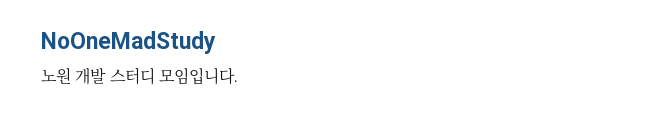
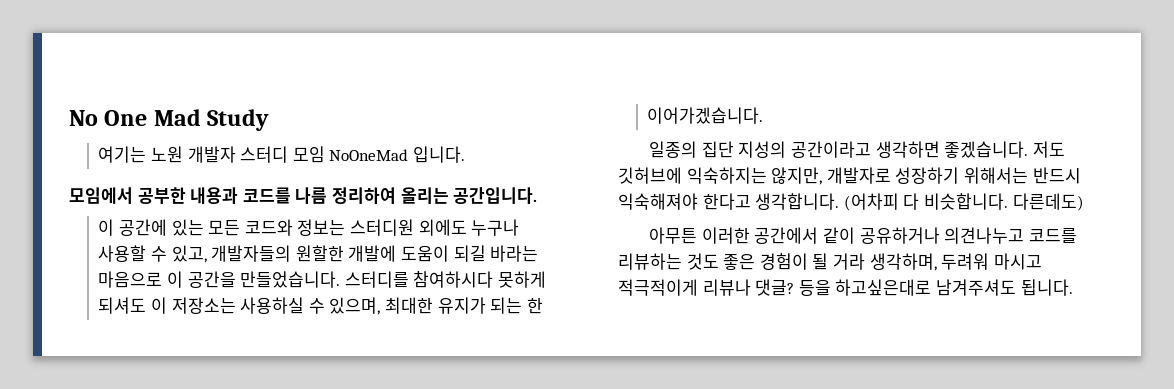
- NoOneMadStudy
- 노원 개발 스터디 모임입니다.
+ No One Mad Study
+ 여기는 노원 개발자 스터디 모임 NoOneMad 입니다.
+ 모임에서 공부한 내용과 코드를 나름 정리하여 올리는 공간입니다.
+ 이 공간에 있는 모든 코드와 정보는 스터디원 외에도 누구나 사용할 수 있고, 개발자들의 원할한 개발에 도움이 되길 바라는 마음으로 이 공간을 만들었습니다. 스터디를 참여하시다 못하게 되셔도 이 저장소는 사용하실 수 있으며, 최대한 유지가 되는 한 이어가겠습니다.
+ 일종의 집단 지성의 공간이라고 생각하면 좋겠습니다. 저도 깃허브에 익숙하지는 않지만, 개발자로 성장하기 위해서는 반드시 익숙해져야 한다고 생각합니다. (어차피 다 비슷합니다. 다른데도)
+ 아무튼 이러한 공간에서 같이 공유하거나 의견나누고 코드를 리뷰하는 것도 좋은 경험이 될 거라 생각하며, 두려워 마시고 적극적이게 리뷰나 댓글? 등을 하고싶은대로 남겨주셔도 됩니다.

